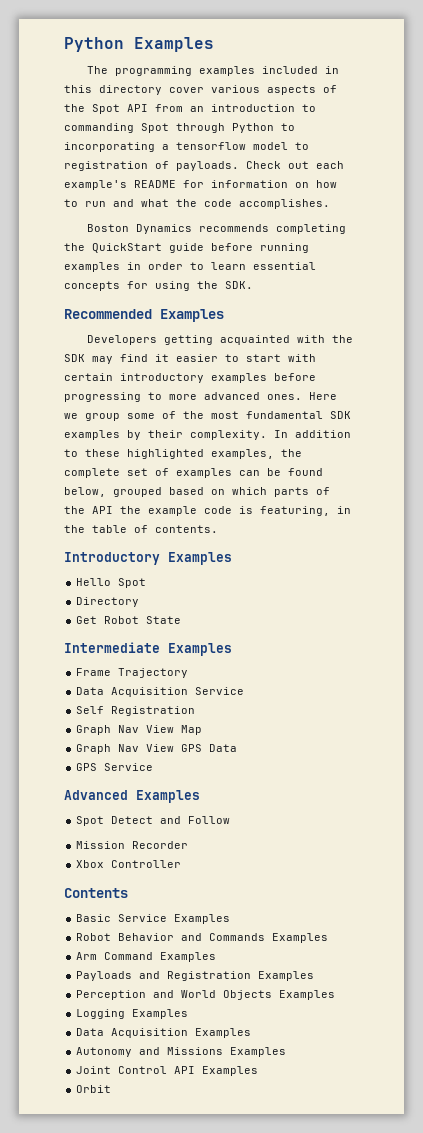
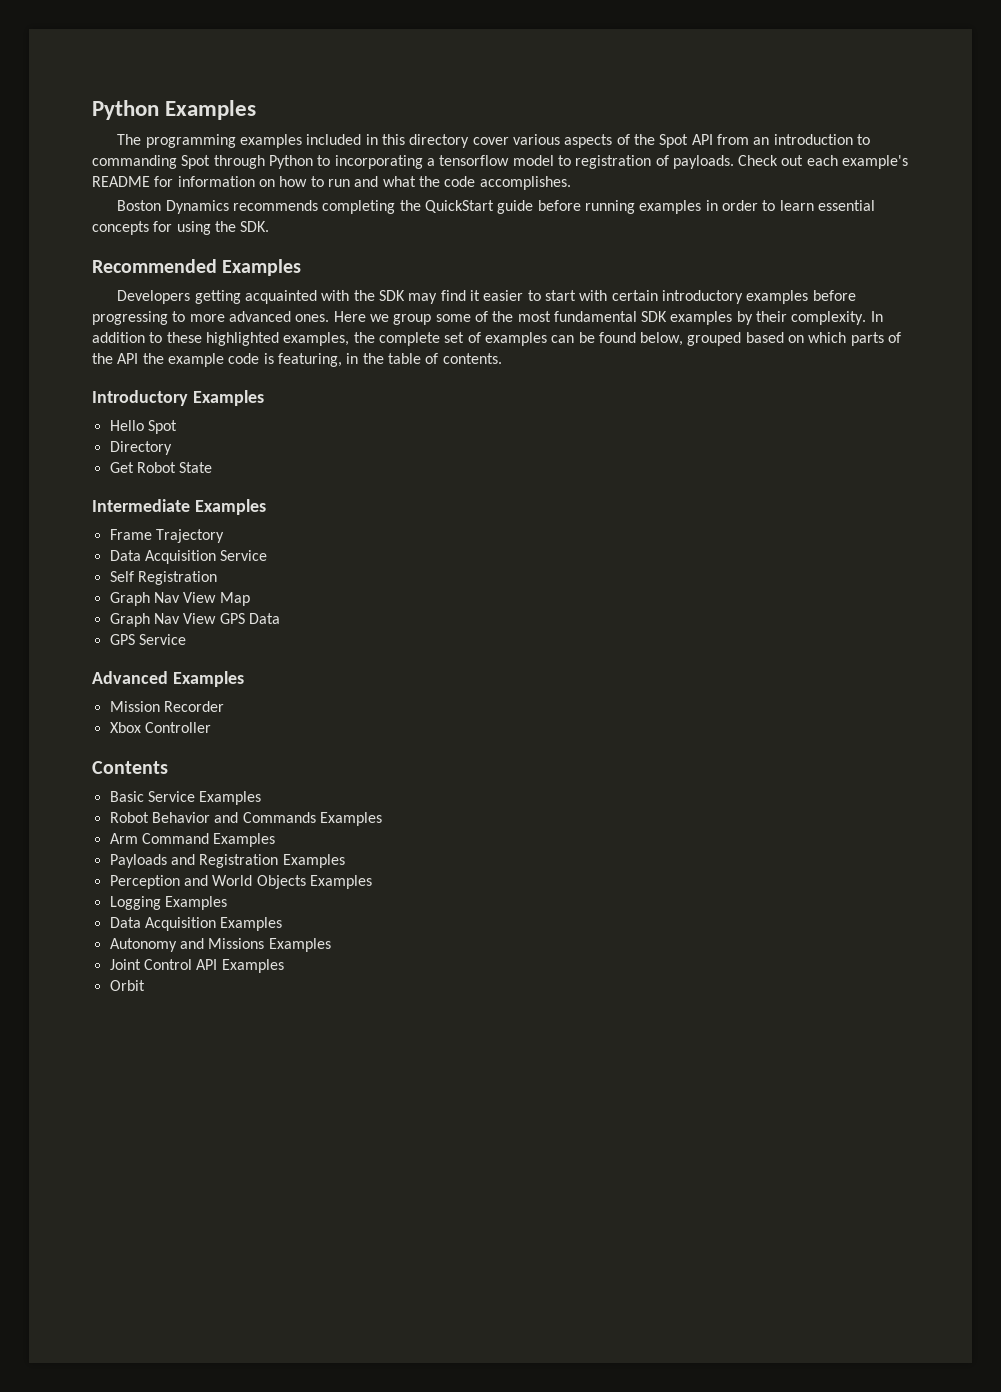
- Spot Detect and Follow

